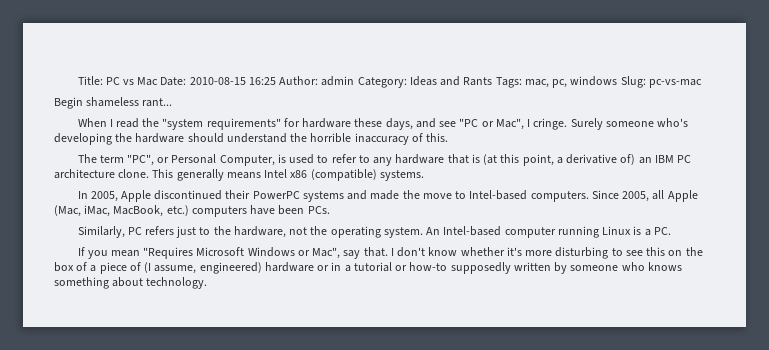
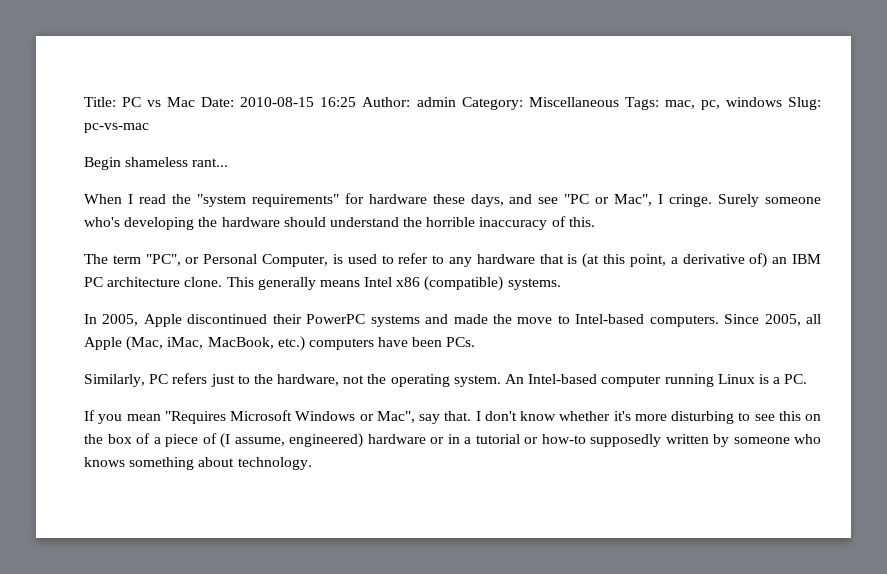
- Title: PC vs Mac Date: 2010-08-15 16:25 Author: admin Category: Ideas and Rants Tags: mac, pc, windows Slug: pc-vs-mac
+ Title: PC vs Mac Date: 2010-08-15 16:25 Author: admin Category: Miscellaneous Tags: mac, pc, windows Slug: pc-vs-mac

